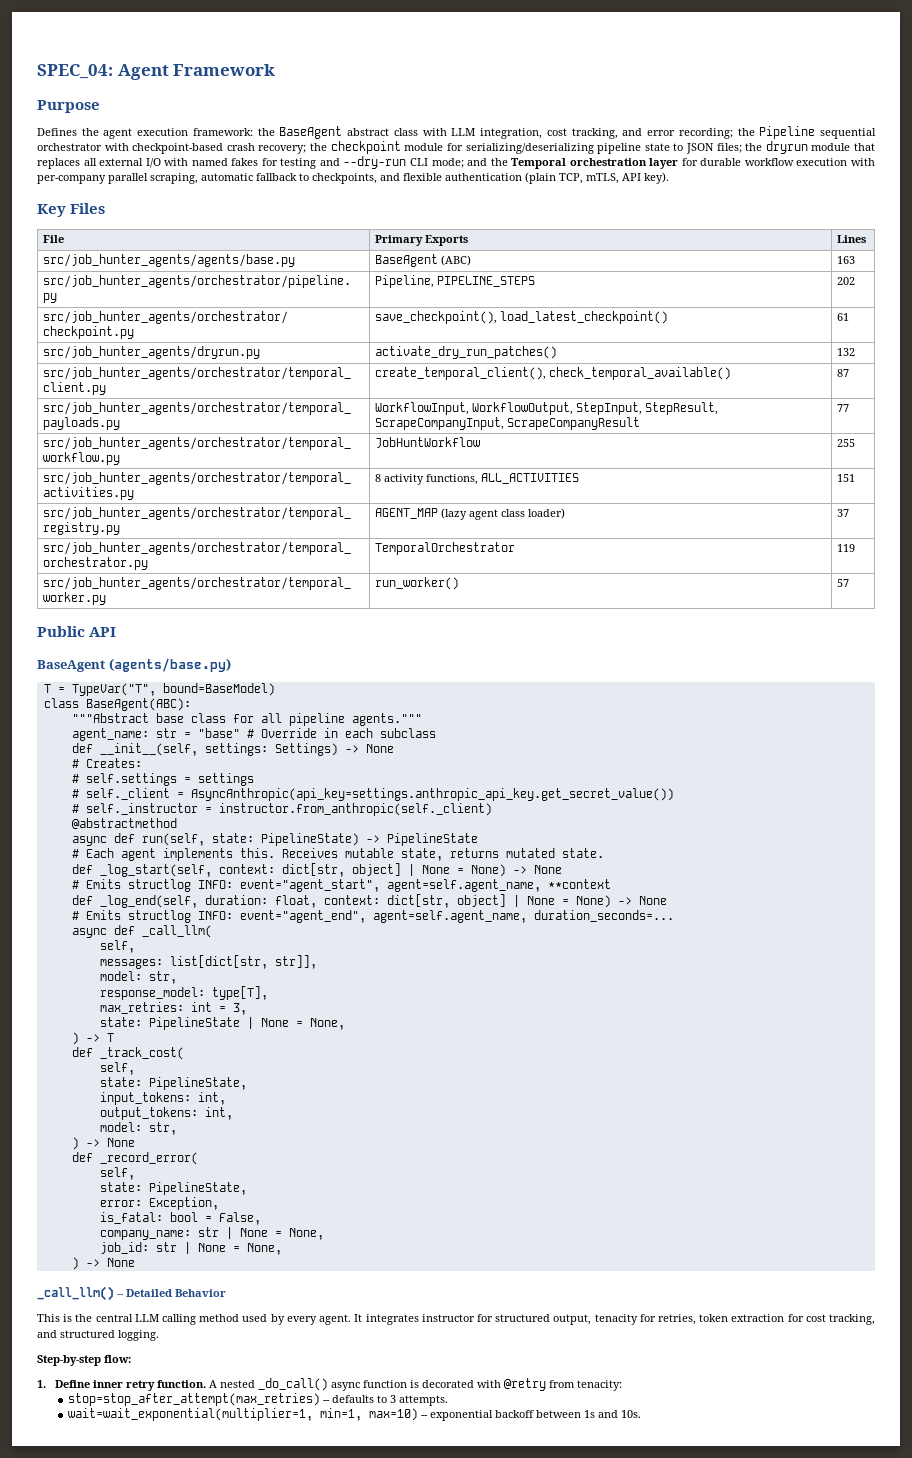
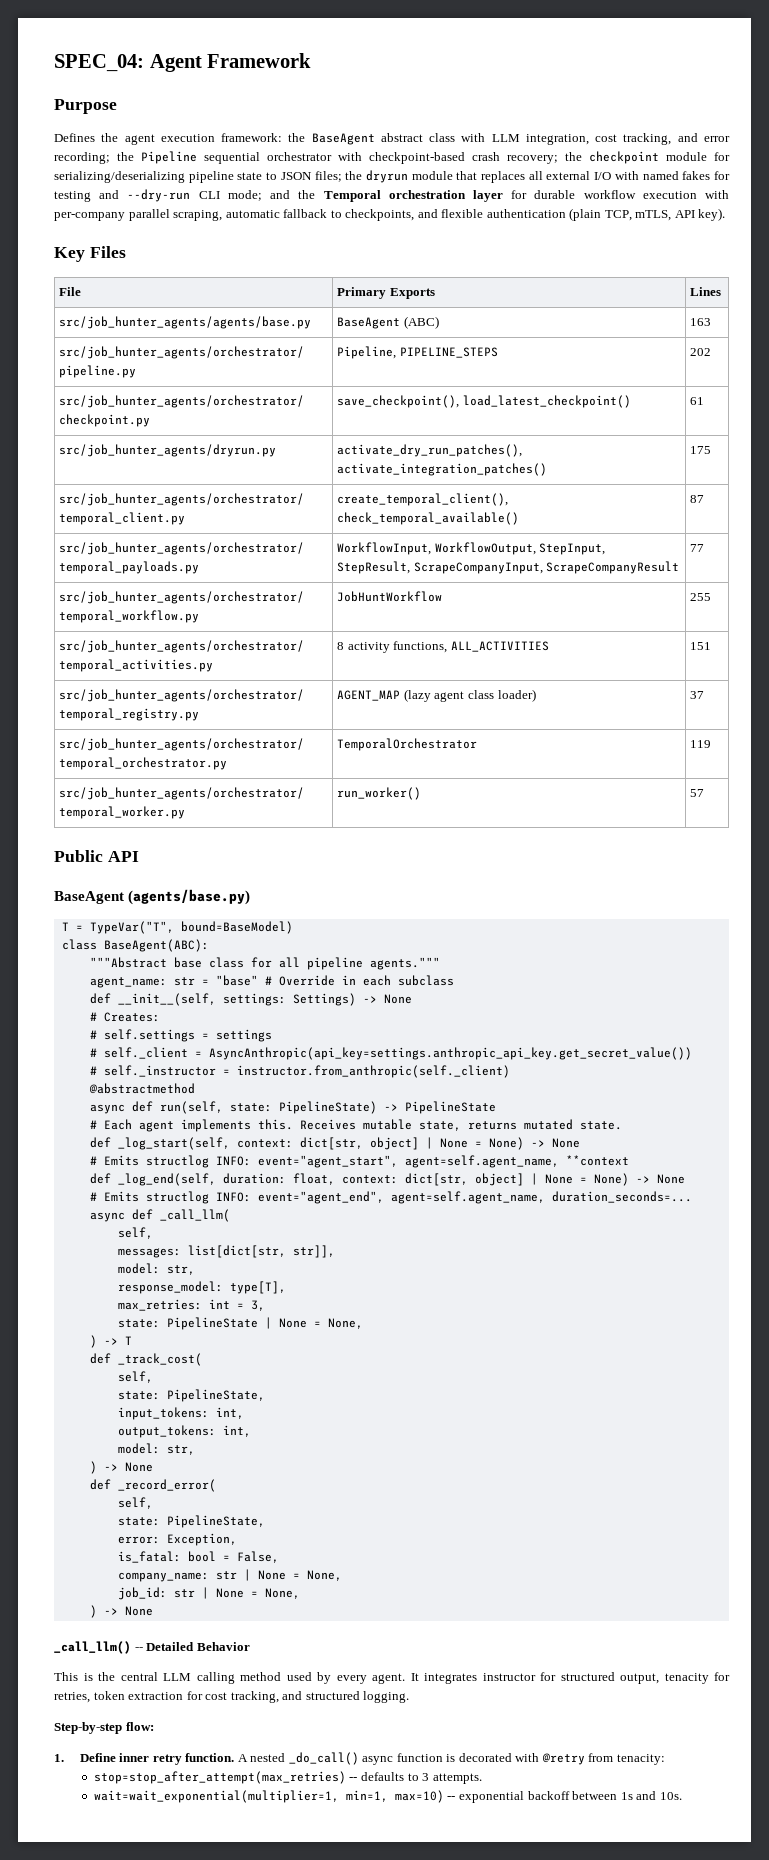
- src/job_hunter_agents/dryrun.py | activate_dry_run_patches() | 132
+ src/job_hunter_agents/dryrun.py | activate_dry_run_patches(), activate_integration_patches() | 175

